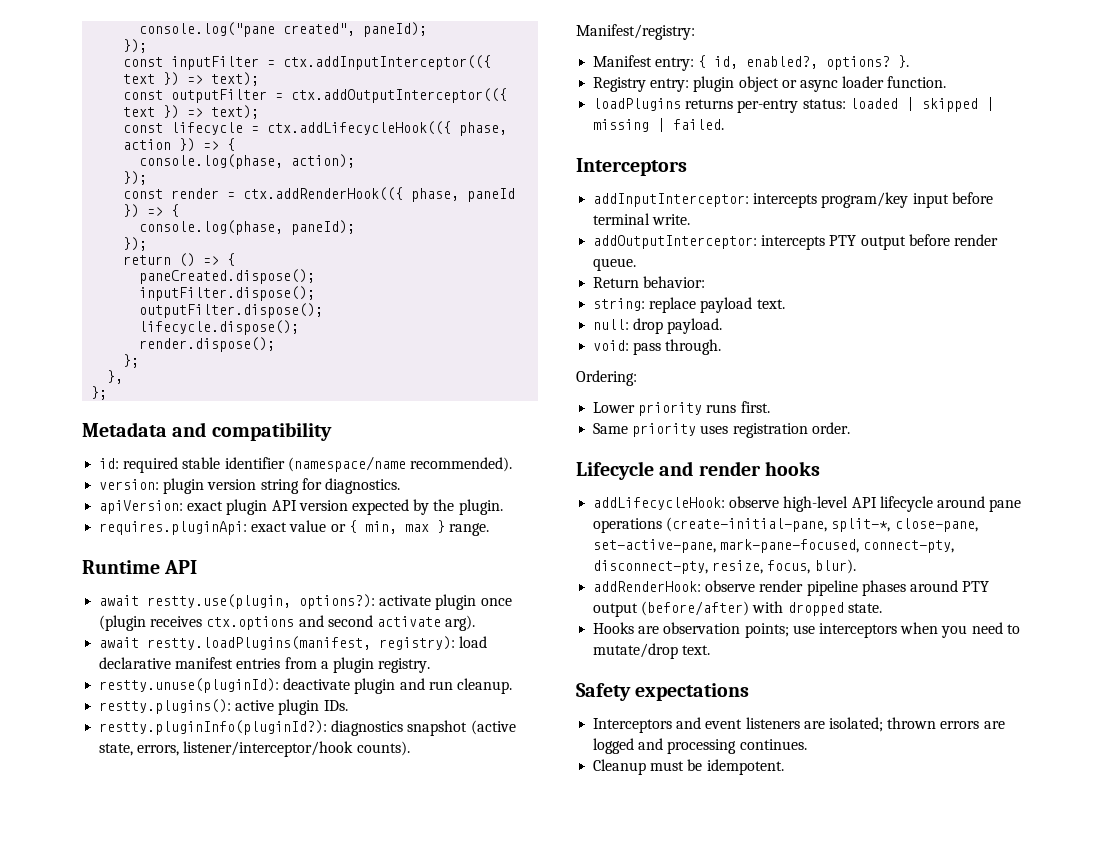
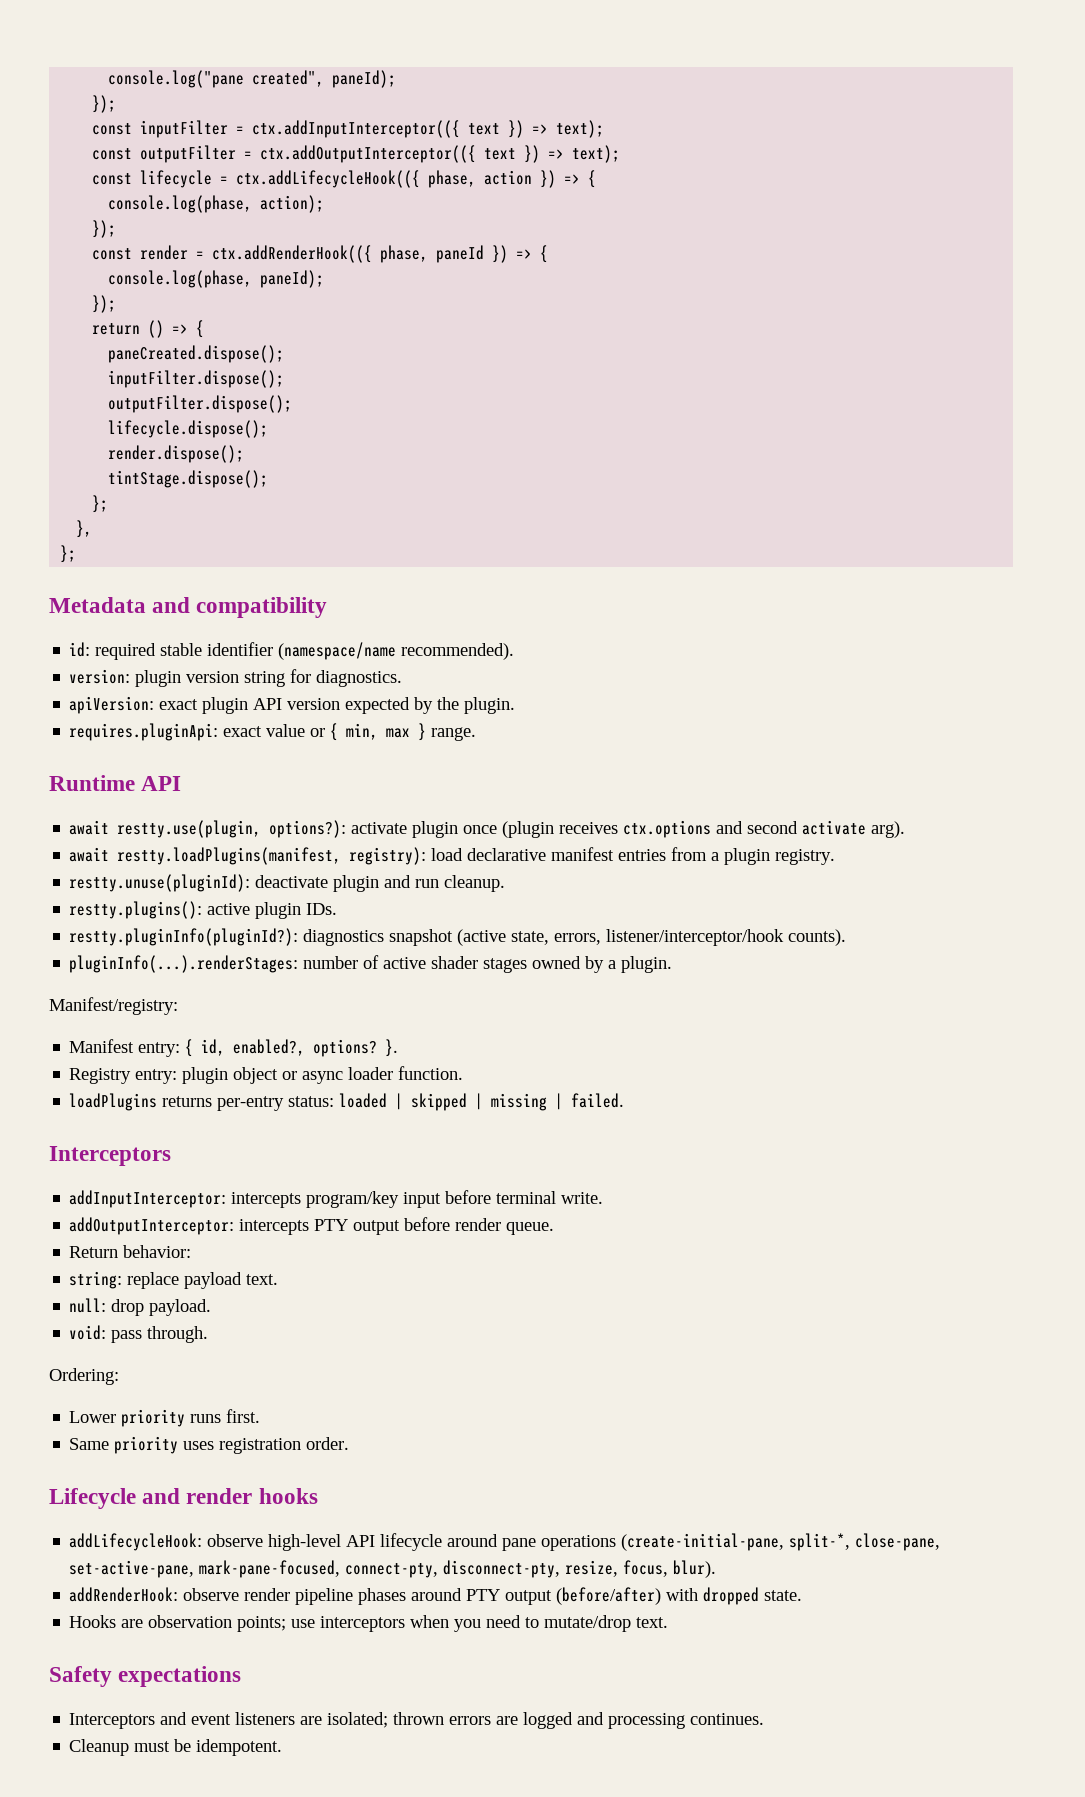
+ tintStage.dispose();
+ pluginInfo(...).renderStages: number of active shader stages owned by a plugin.

